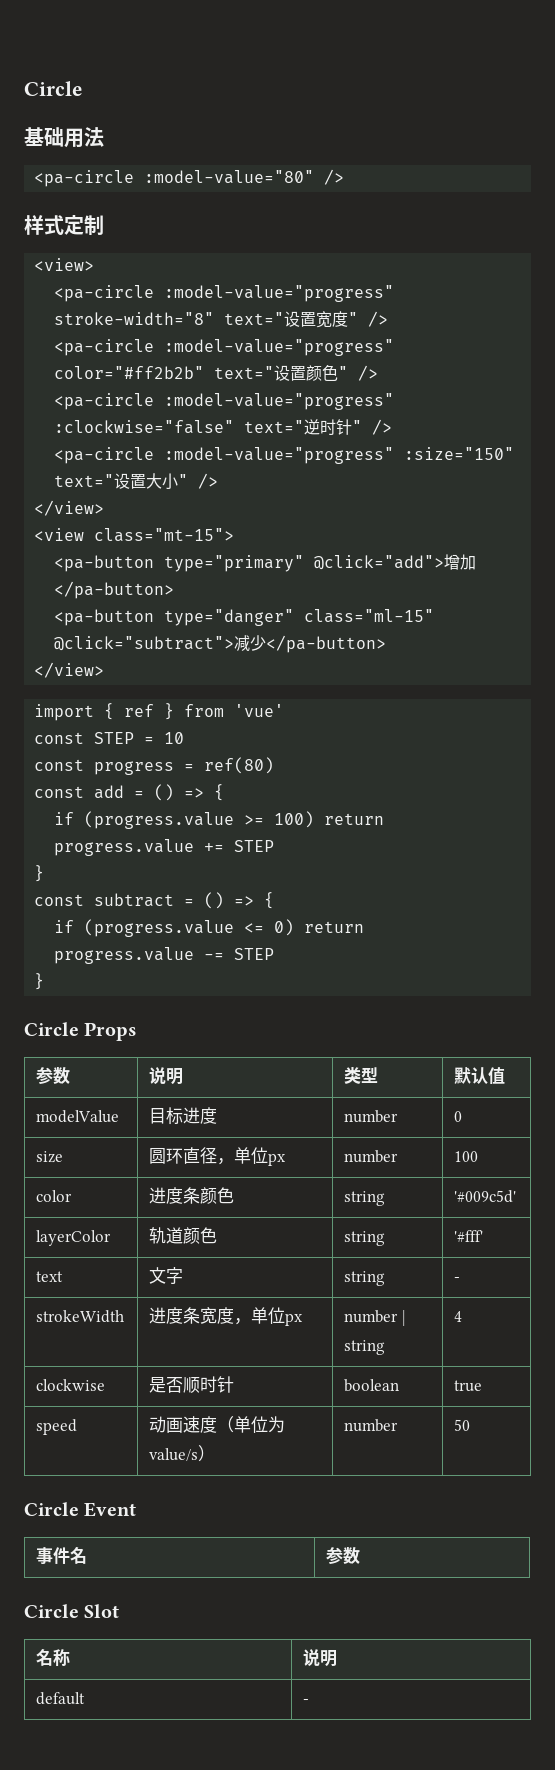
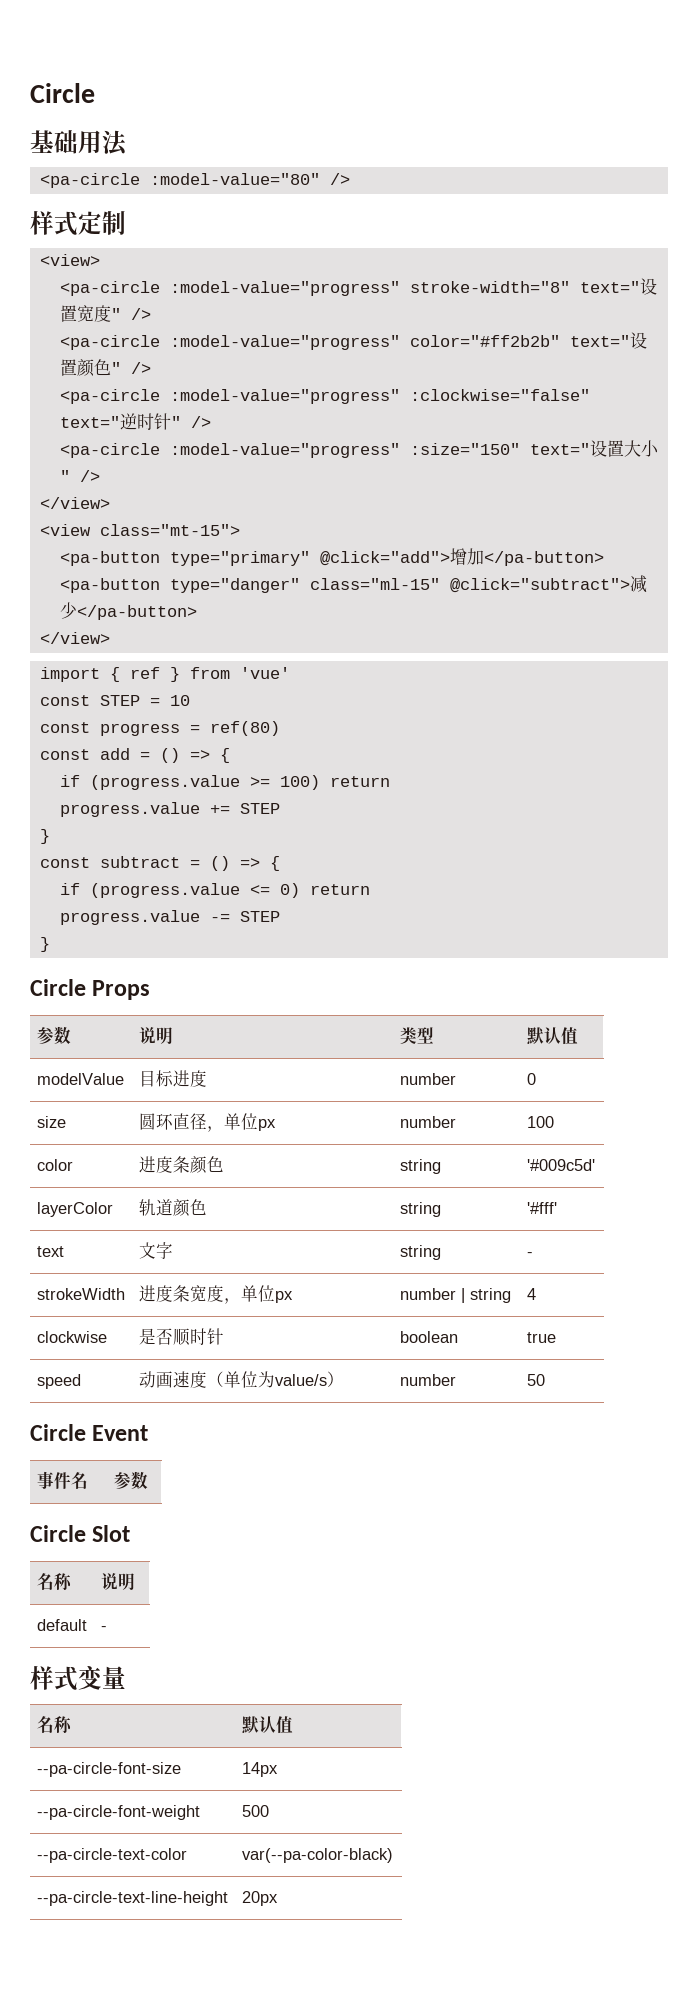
+ 样式变量
+ 名称 | 默认值
+ --pa-circle-font-size | 14px
+ --pa-circle-font-weight | 500
+ --pa-circle-text-color | var(--pa-color-black)
+ --pa-circle-text-line-height | 20px

